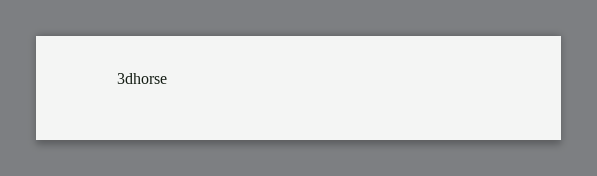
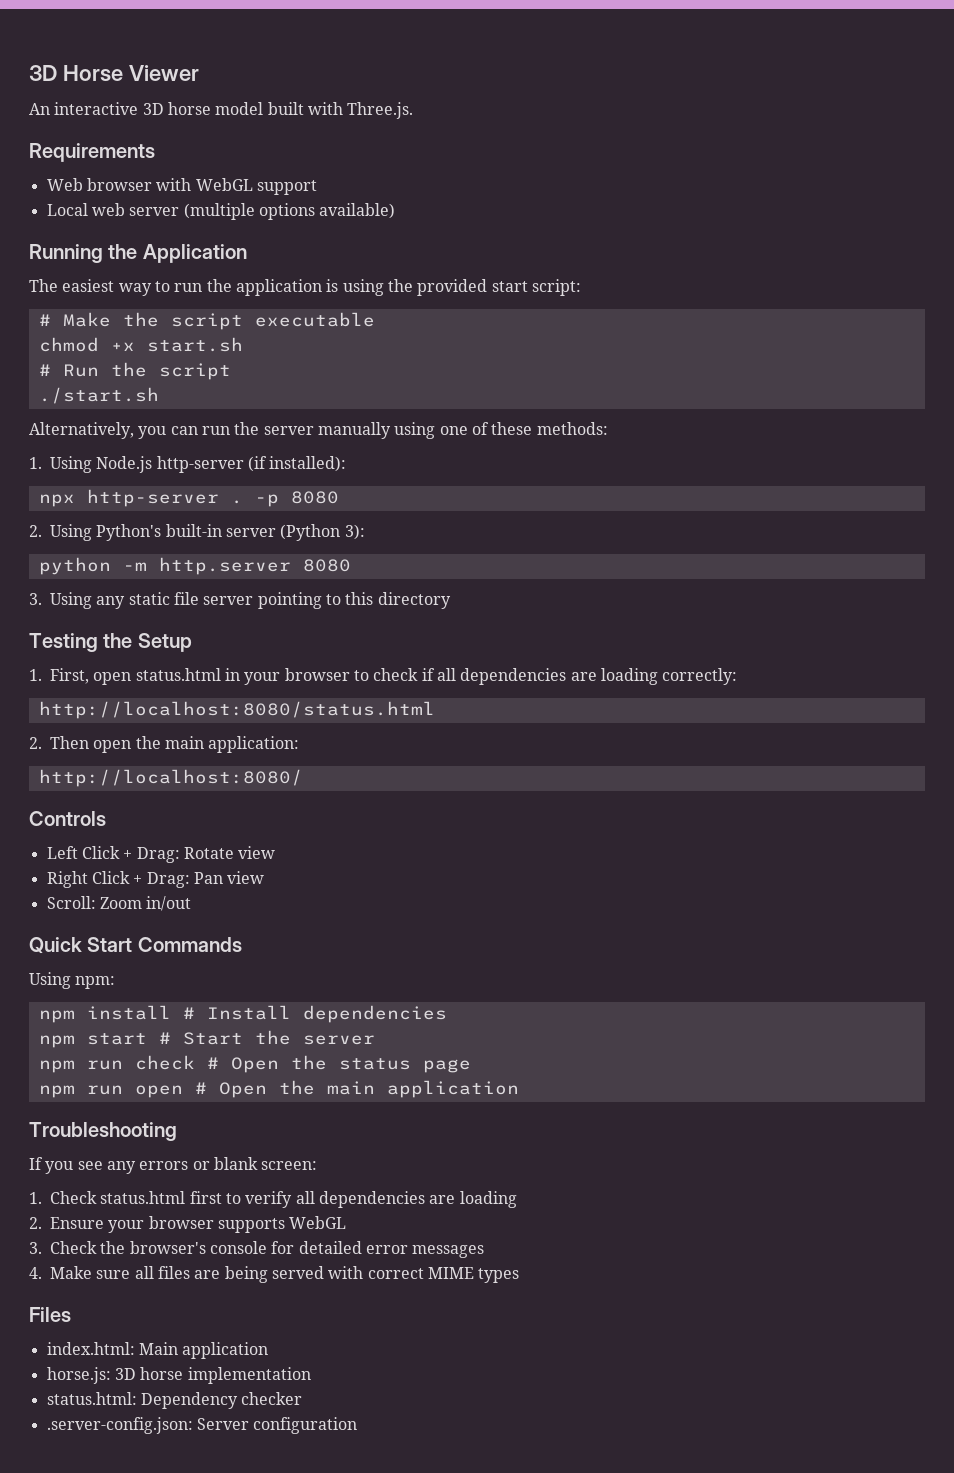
- 3dhorse
+ 3D Horse Viewer
+ An interactive 3D horse model built with Three.js.
+ Requirements
+ Web browser with WebGL support
+ Local web server (multiple options available)
+ Running the Application
+ The easiest way to run the application is using the provided start script:
+ # Make the script executable
+ chmod +x start.sh
+ # Run the script
+ ./start.sh
+ Alternatively, you can run the server manually using one of these methods:
+ 1. Using Node.js http-server (if installed):
+ npx http-server . -p 8080
+ 2. Using Python's built-in server (Python 3):
+ python -m http.server 8080
+ 3. Using any static file server pointing to this directory
+ Testing the Setup
+ 1. First, open status.html in your browser to check if all dependencies are loading correctly:
+ http://localhost:8080/status.html
+ 2. Then open the main application:
+ http://localhost:8080/
+ Controls
+ Left Click + Drag: Rotate view
+ Right Click + Drag: Pan view
+ Scroll: Zoom in/out
+ Quick Start Commands
+ Using npm:
+ npm install # Install dependencies
+ npm start # Start the server
+ npm run check # Open the status page
+ npm run open # Open the main application
+ Troubleshooting
+ If you see any errors or blank screen:
+ 1. Check status.html first to verify all dependencies are loading
+ 2. Ensure your browser supports WebGL
+ 3. Check the browser's console for detailed error messages
+ 4. Make sure all files are being served with correct MIME types
+ Files
+ index.html: Main application
+ horse.js: 3D horse implementation
+ status.html: Dependency checker
+ .server-config.json: Server configuration

